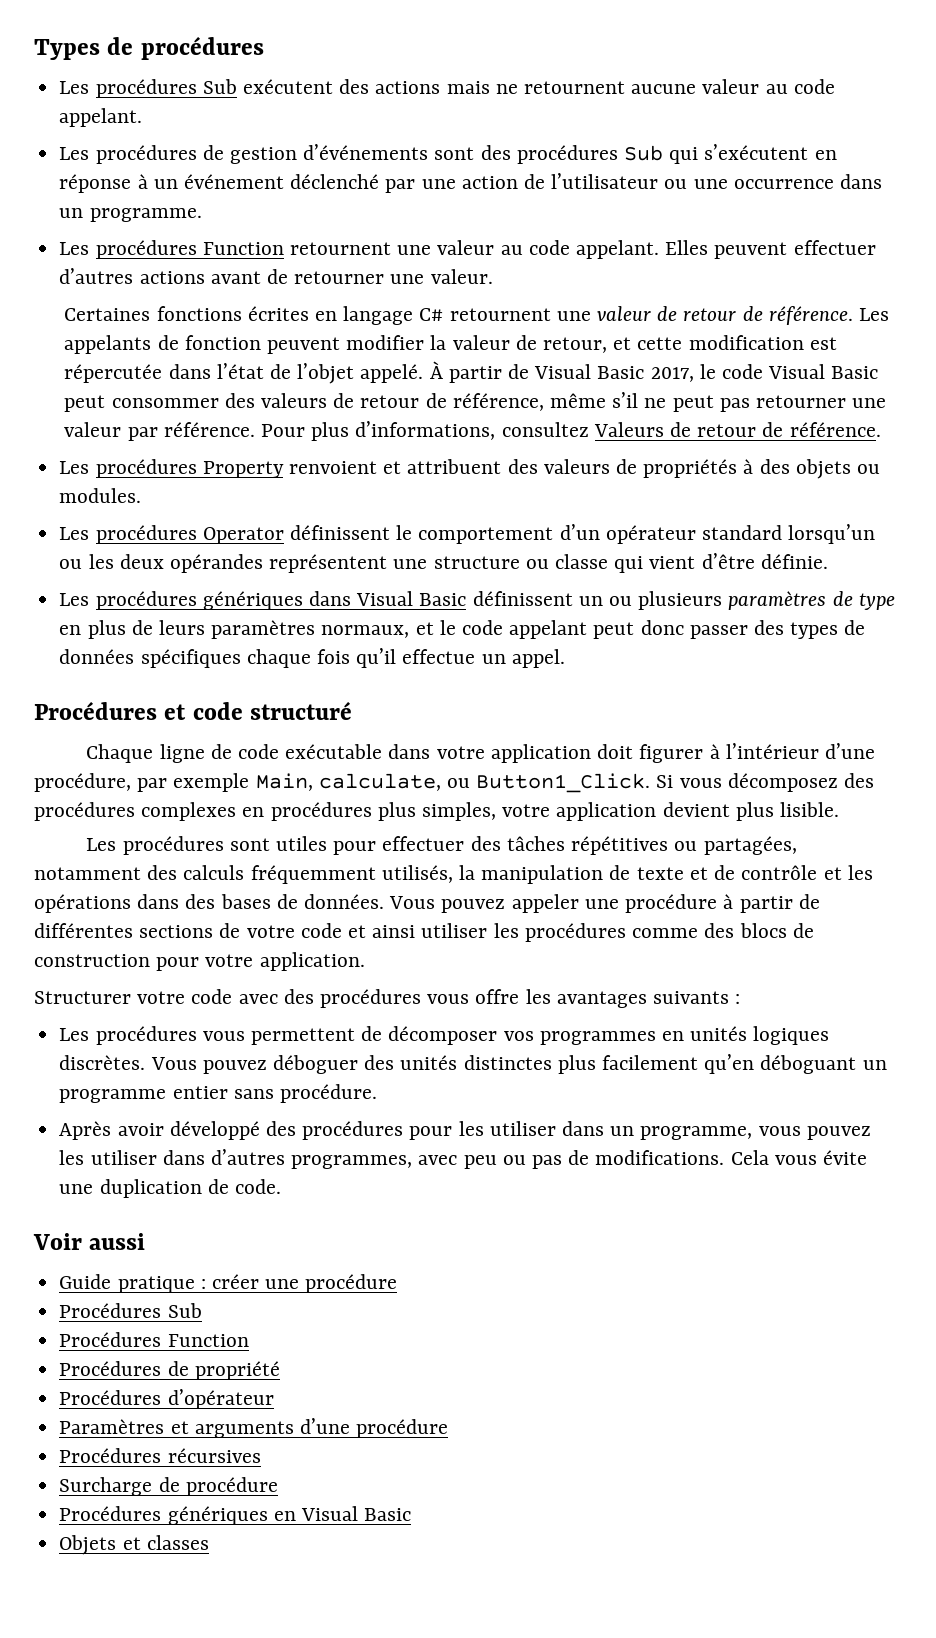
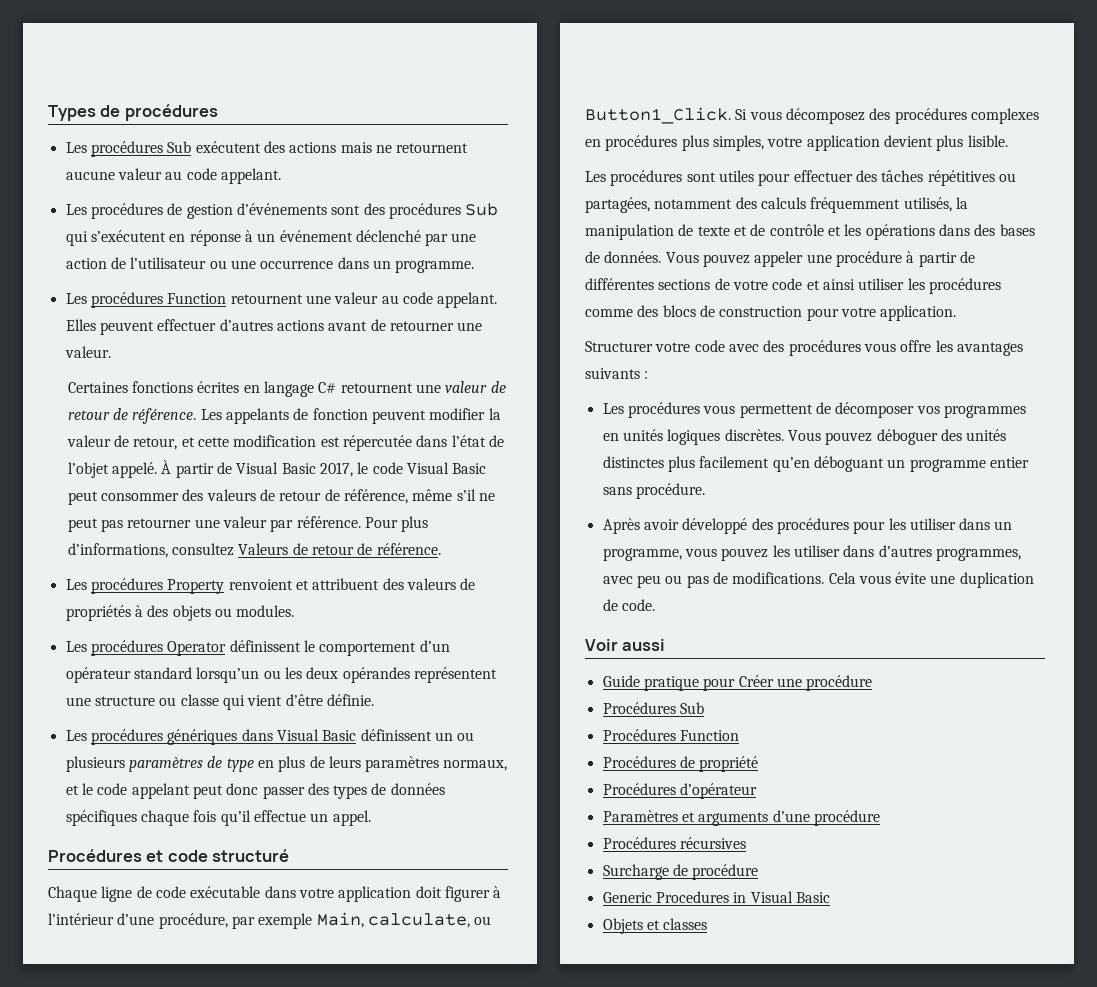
- Guide pratique : créer une procédure
+ Guide pratique pour Créer une procédure
- Procédures génériques en Visual Basic
+ Generic Procedures in Visual Basic

